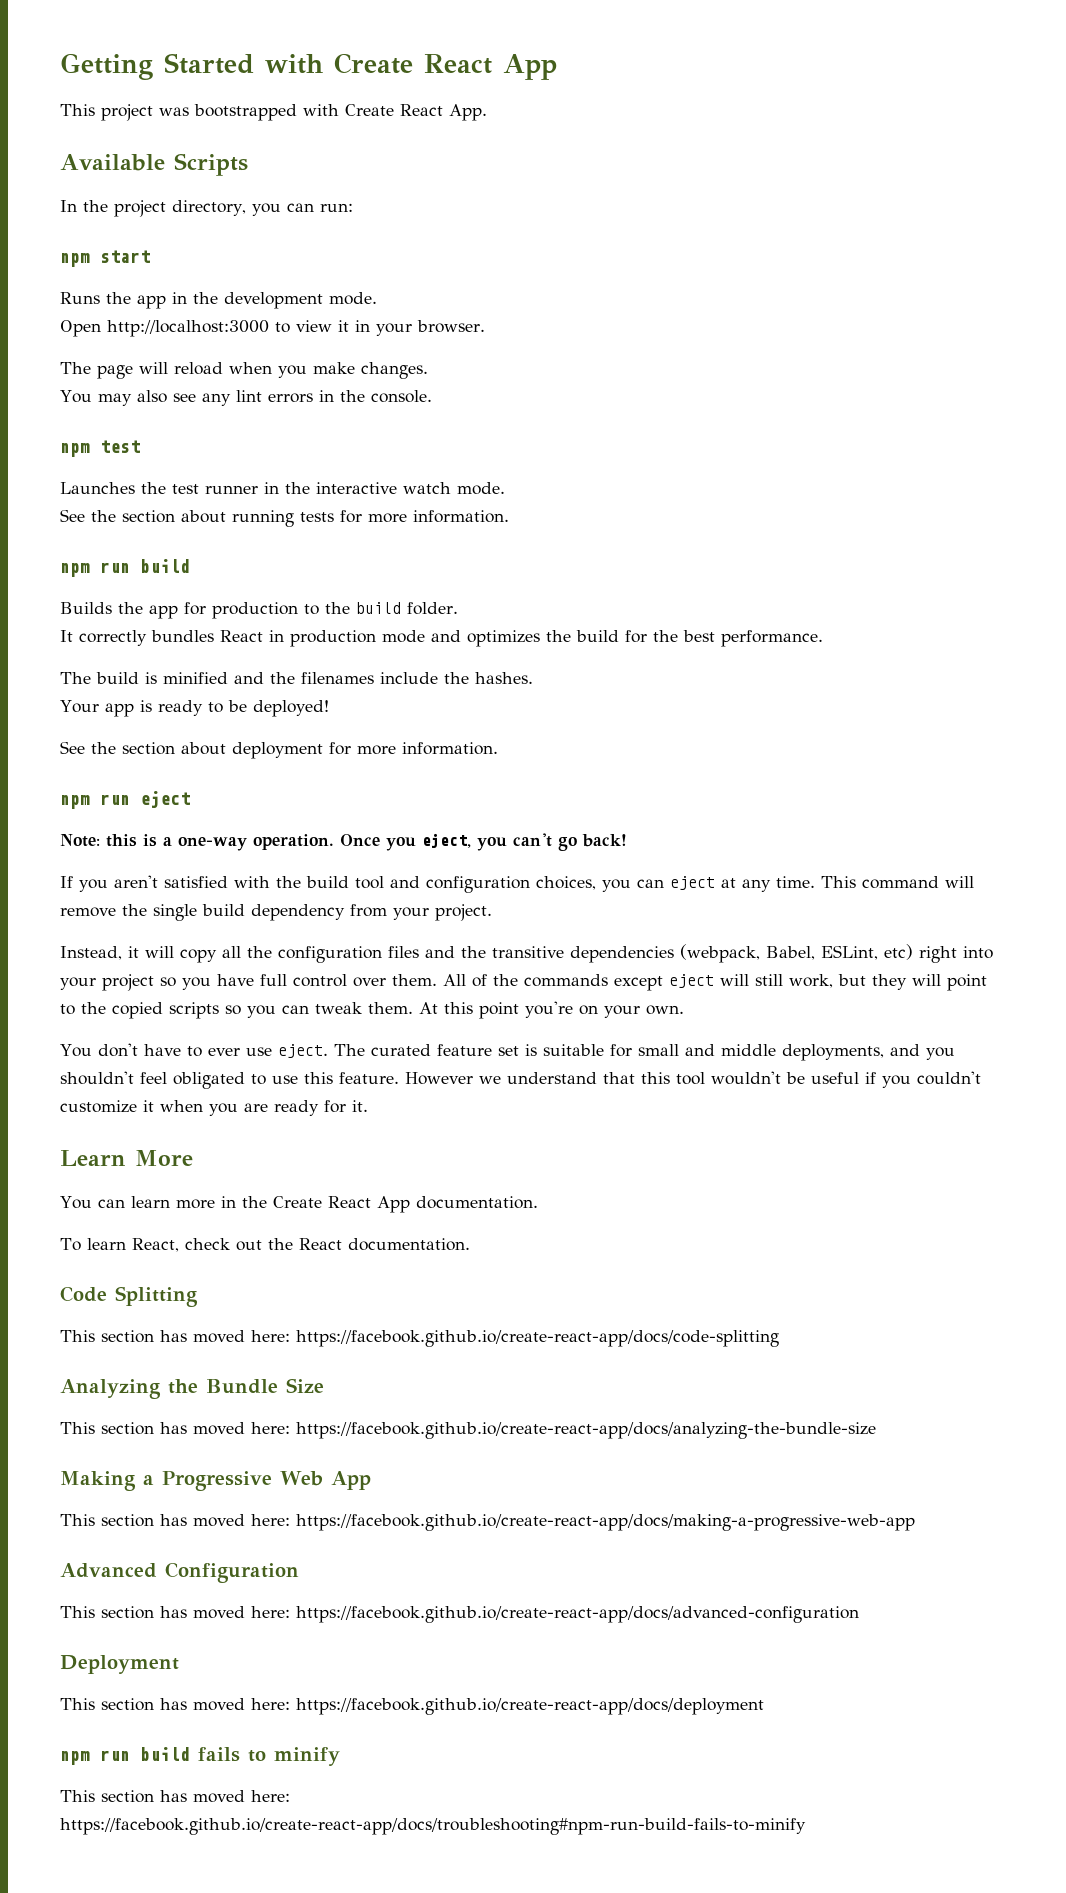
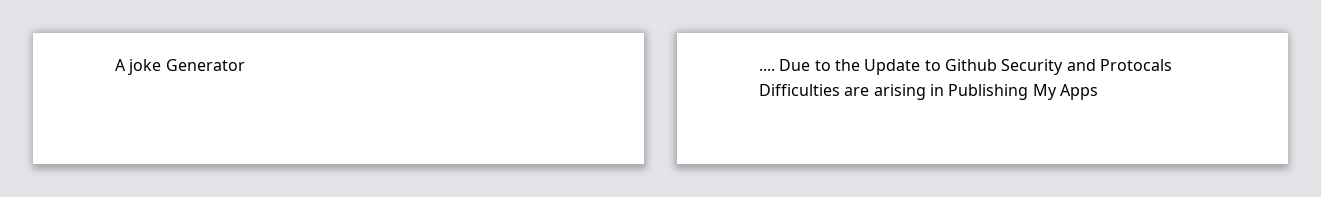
- Getting Started with Create React App
- This project was bootstrapped with Create React App.
- Available Scripts
- In the project directory, you can run:
- npm start
- Runs the app in the development mode.
- Open http://localhost:3000 to view it in your browser.
- The page will reload when you make changes.
- You may also see any lint errors in the console.
- npm test
- Launches the test runner in the interactive watch mode.
- See the section about running tests for more information.
- npm run build
- Builds the app for production to the build folder.
- It correctly bundles React in production mode and optimizes the build for the best performance.
- The build is minified and the filenames include the hashes.
- Your app is ready to be deployed!
- See the section about deployment for more information.
- npm run eject
- Note: this is a one-way operation. Once you eject, you can't go back!
- If you aren't satisfied with the build tool and configuration choices, you can eject at any time. This command will remove the single build dependency from your project.
- Instead, it will copy all the configuration files and the transitive dependencies (webpack, Babel, ESLint, etc) right into your project so you have full control over them. All of the commands except eject will still work, but they will point to the copied scripts so you can tweak them. At this point you're on your own.
- You don't have to ever use eject. The curated feature set is suitable for small and middle deployments, and you shouldn't feel obligated to use this feature. However we understand that this tool wouldn't be useful if you couldn't customize it when you are ready for it.
- Learn More
- You can learn more in the Create React App documentation.
- To learn React, check out the React documentation.
- Code Splitting
- This section has moved here: https://facebook.github.io/create-react-app/docs/code-splitting
- Analyzing the Bundle Size
- This section has moved here: https://facebook.github.io/create-react-app/docs/analyzing-the-bundle-size
- Making a Progressive Web App
- This section has moved here: https://facebook.github.io/create-react-app/docs/making-a-progressive-web-app
- Advanced Configuration
- This section has moved here: https://facebook.github.io/create-react-app/docs/advanced-configuration
- Deployment
- This section has moved here: https://facebook.github.io/create-react-app/docs/deployment
- npm run build fails to minify
- This section has moved here: https://facebook.github.io/create-react-app/docs/troubleshooting#npm-run-build-fails-to-minify
+ A joke Generator
+ .... Due to the Update to Github Security and Protocals Difficulties are arising in Publishing My Apps

